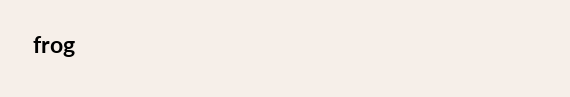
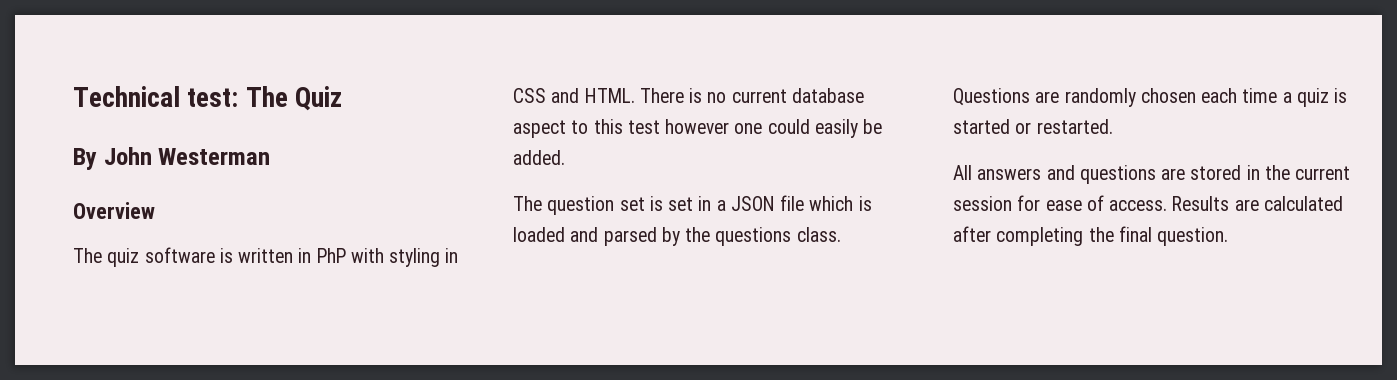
- frog
+ Technical test: The Quiz
+ By John Westerman
+ Overview
+ The quiz software is written in PhP with styling in CSS and HTML. There is no current database aspect to this test however one could easily be added.
+ The question set is set in a JSON file which is loaded and parsed by the questions class. Questions are randomly chosen each time a quiz is started or restarted.
+ All answers and questions are stored in the current session for ease of access. Results are calculated after completing the final question.

